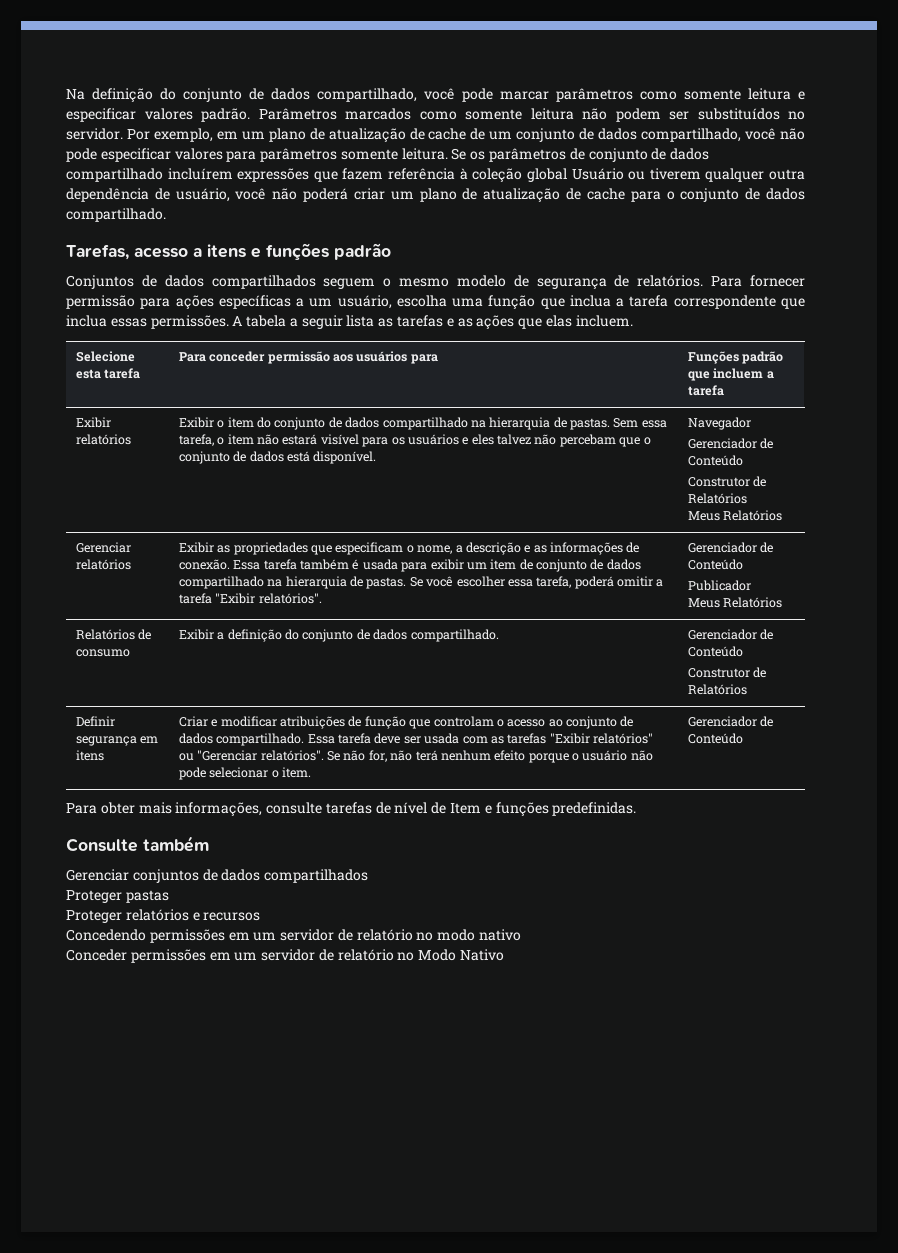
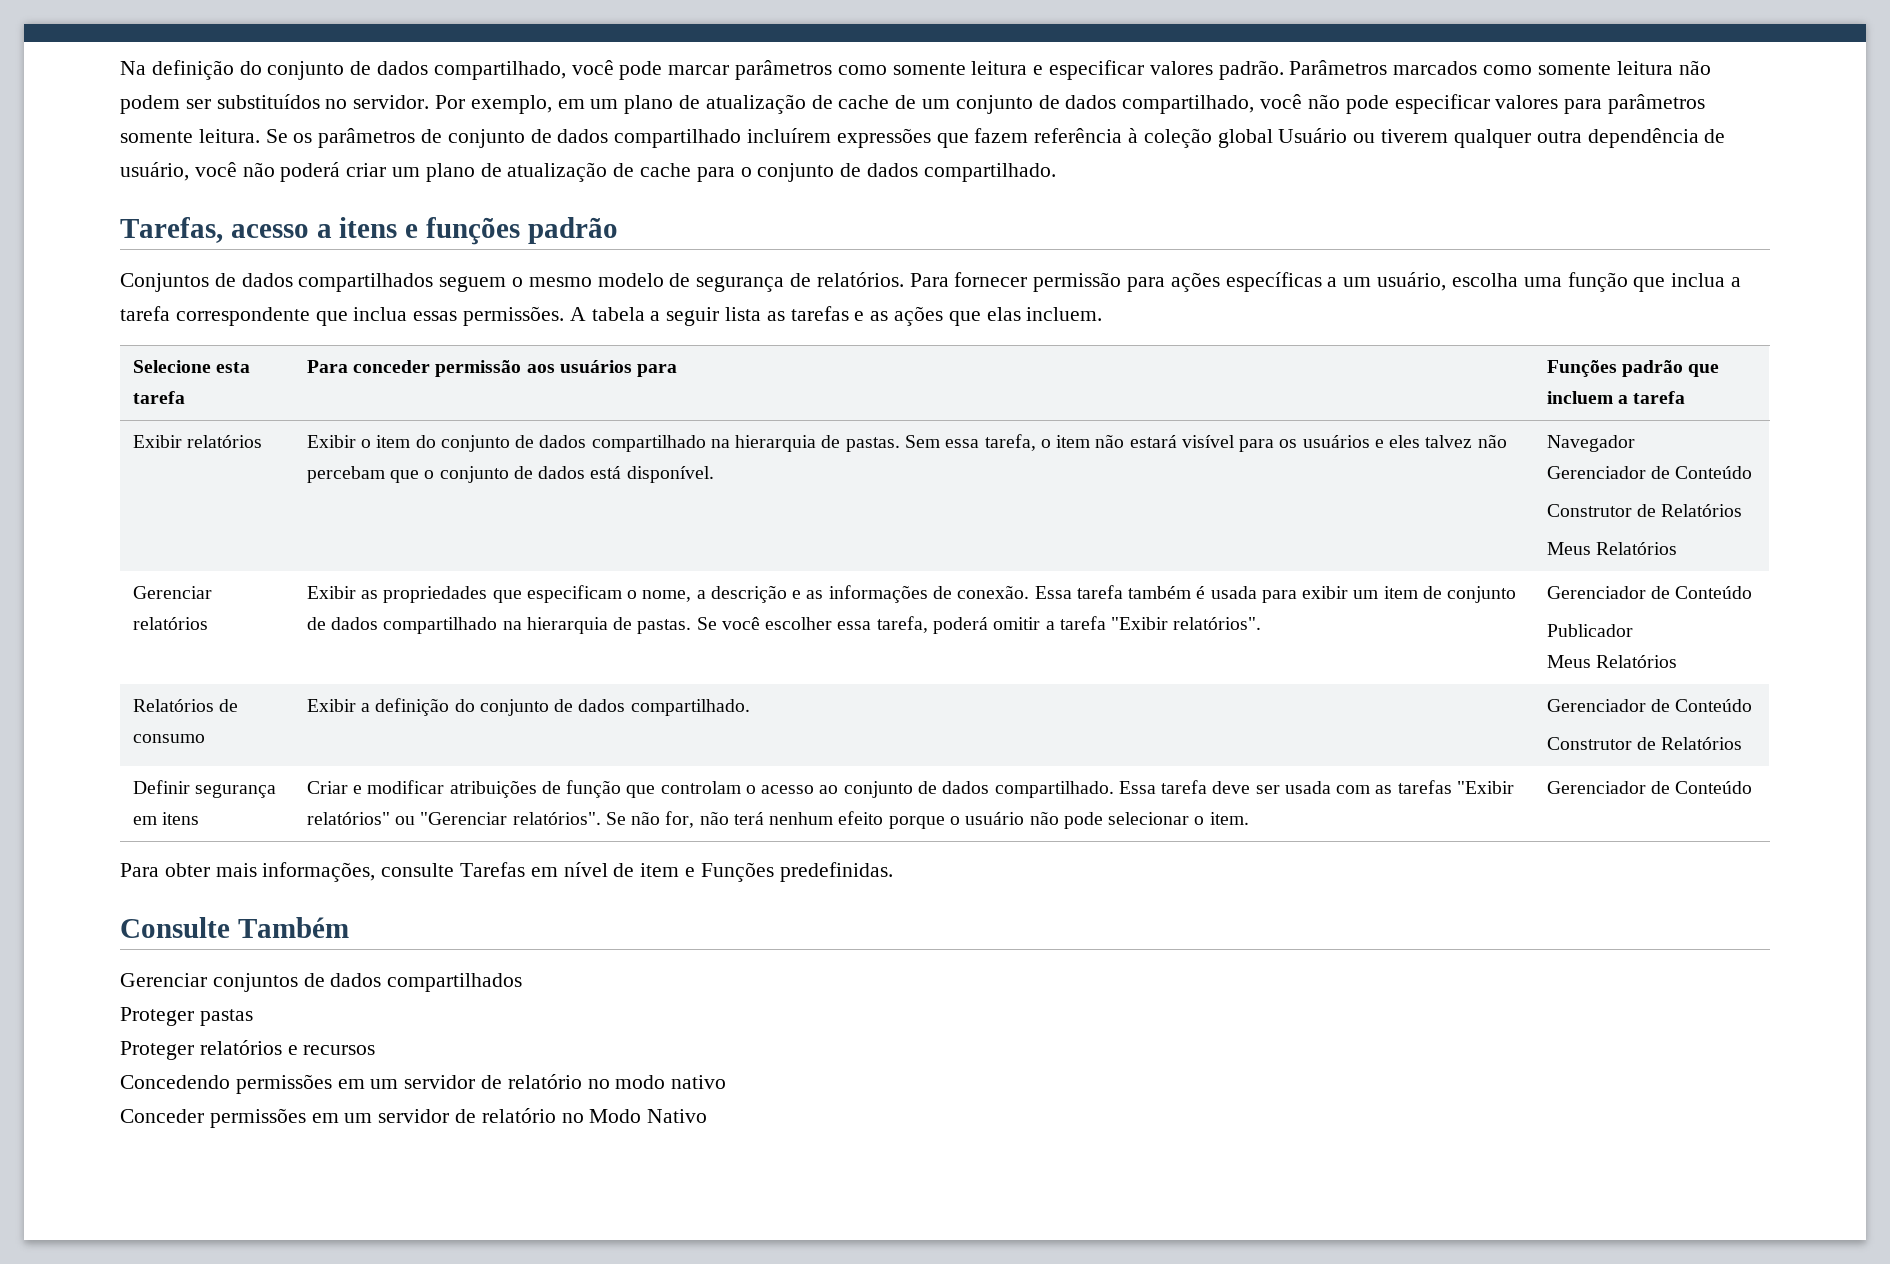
- Para obter mais informações, consulte tarefas de nível de Item e funções predefinidas.
+ Para obter mais informações, consulte Tarefas em nível de item e Funções predefinidas.
- Consulte também
+ Consulte Também

